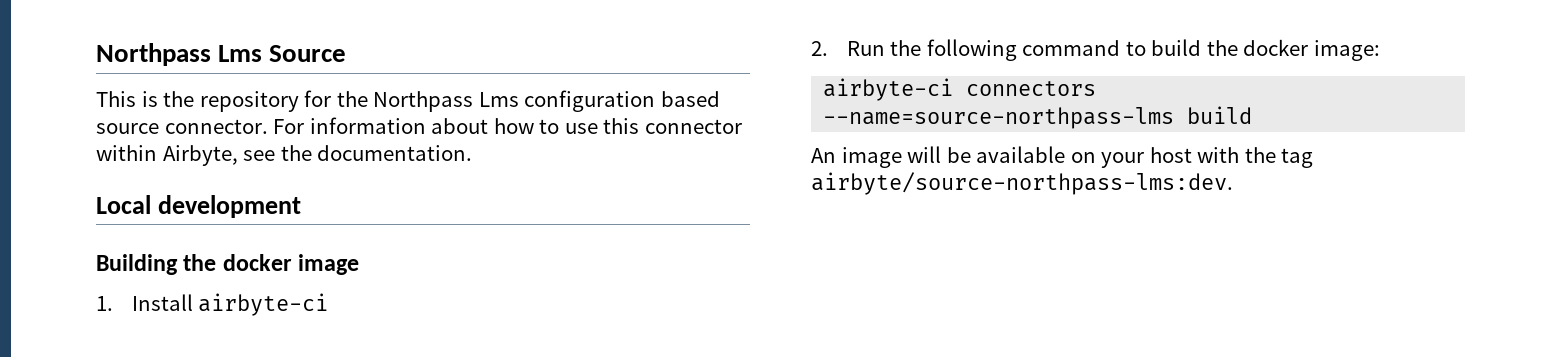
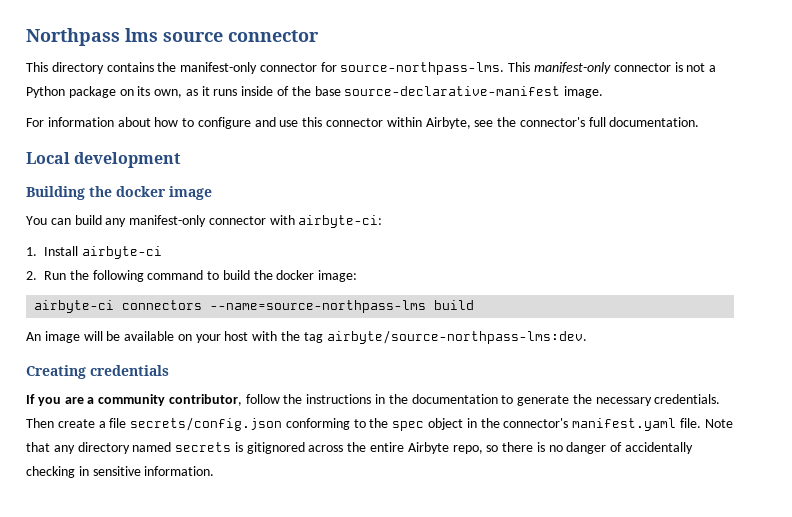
- Northpass Lms Source
- This is the repository for the Northpass Lms configuration based source connector. For information about how to use this connector within Airbyte, see the documentation.
+ Northpass lms source connector
+ This directory contains the manifest-only connector for source-northpass-lms. This manifest-only connector is not a Python package on its own, as it runs inside of the base source-declarative-manifest image.
+ For information about how to configure and use this connector within Airbyte, see the connector's full documentation.
+ You can build any manifest-only connector with airbyte-ci:
+ Creating credentials
+ If you are a community contributor, follow the instructions in the documentation to generate the necessary credentials. Then create a file secrets/config.json conforming to the spec object in the connector's manifest.yaml file. Note that any directory named secrets is gitignored across the entire Airbyte repo, so there is no danger of accidentally checking in sensitive information.

